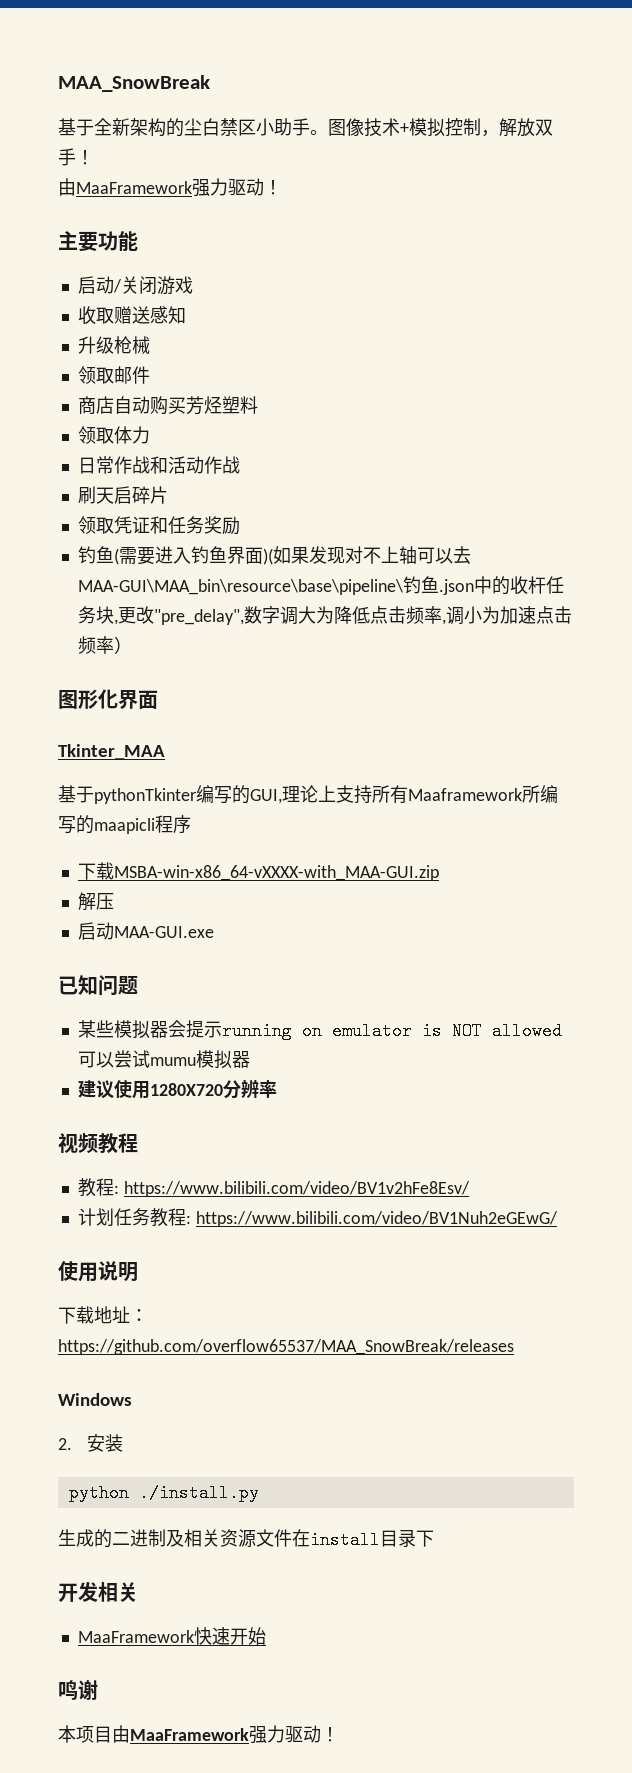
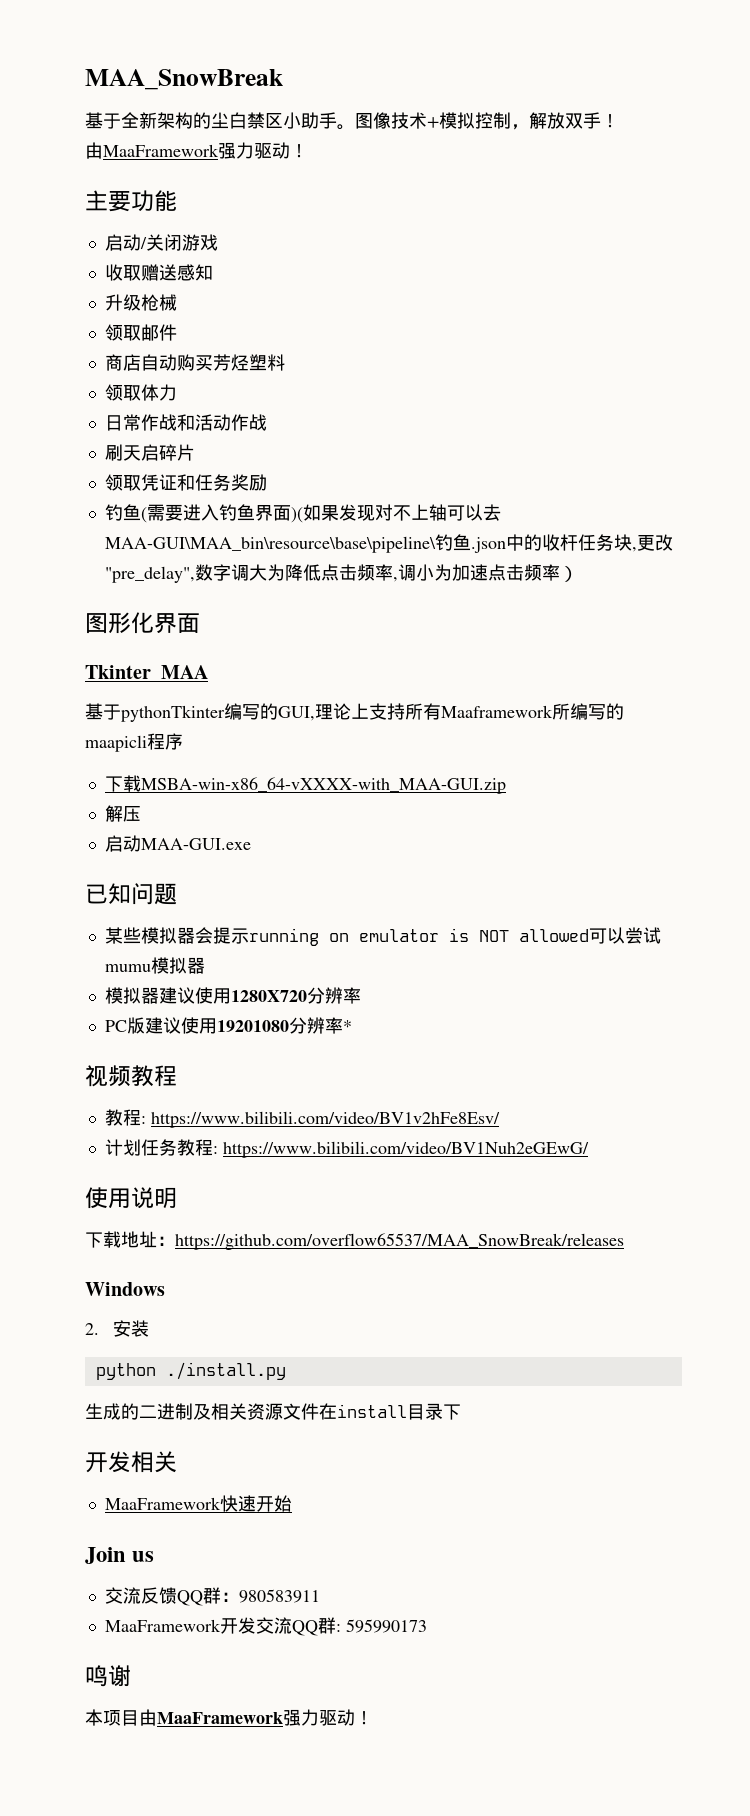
- 建议使用1280X720分辨率
+ 模拟器建议使用1280X720分辨率
+ PC版建议使用19201080分辨率*
+ Join us
+ 交流反馈QQ群：980583911
+ MaaFramework开发交流QQ群: 595990173

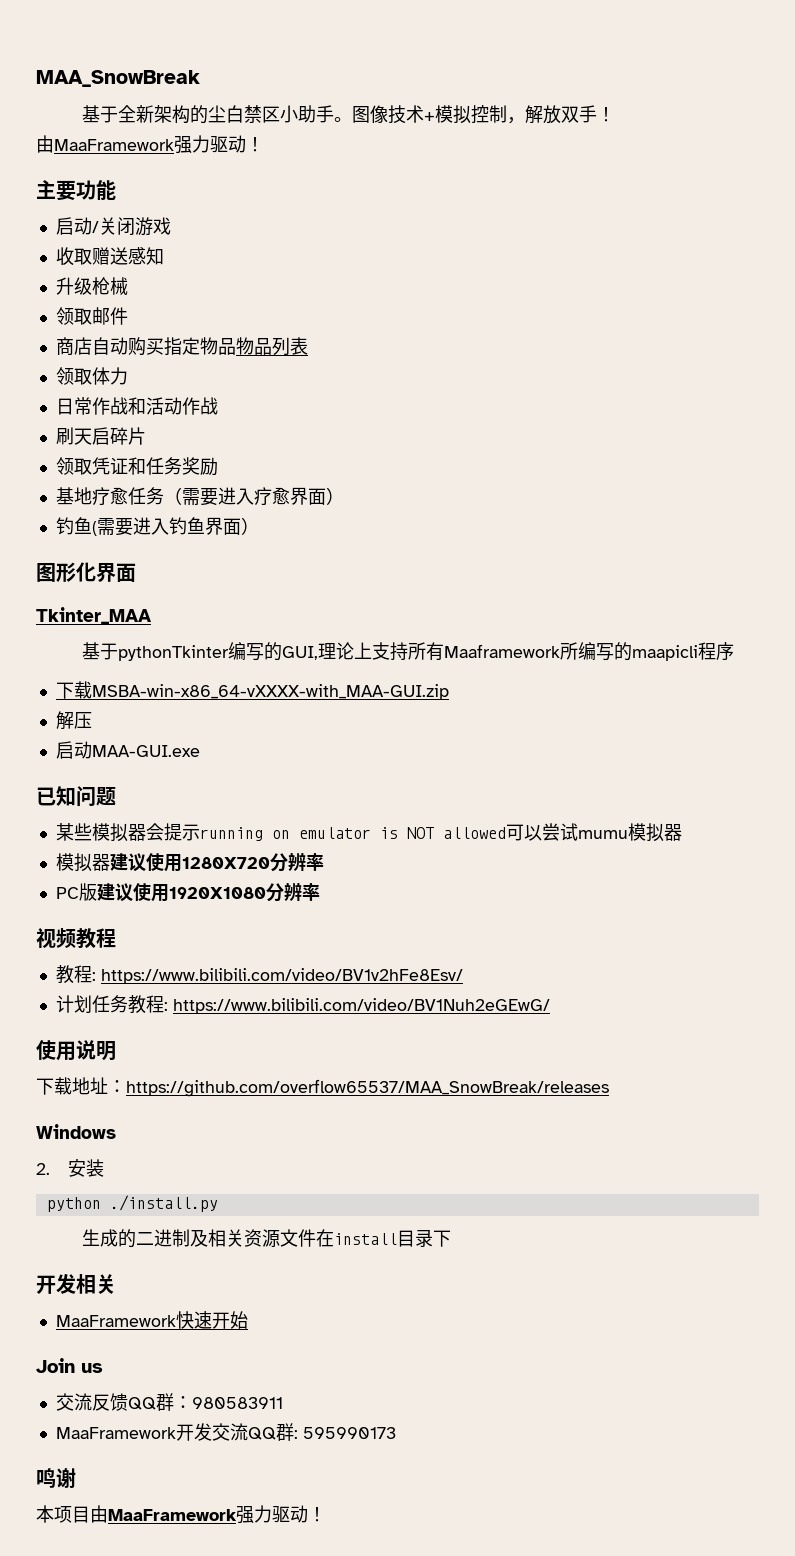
- 商店自动购买芳烃塑料
+ 商店自动购买指定物品物品列表
+ 基地疗愈任务（需要进入疗愈界面）
- 钓鱼(需要进入钓鱼界面)(如果发现对不上轴可以去MAA-GUI\MAA_bin\resource\base\pipeline\钓鱼.json中的收杆任务块,更改"pre_delay",数字调大为降低点击频率,调小为加速点击频率）
+ 钓鱼(需要进入钓鱼界面）
- PC版建议使用19201080分辨率*
+ PC版建议使用1920X1080分辨率

